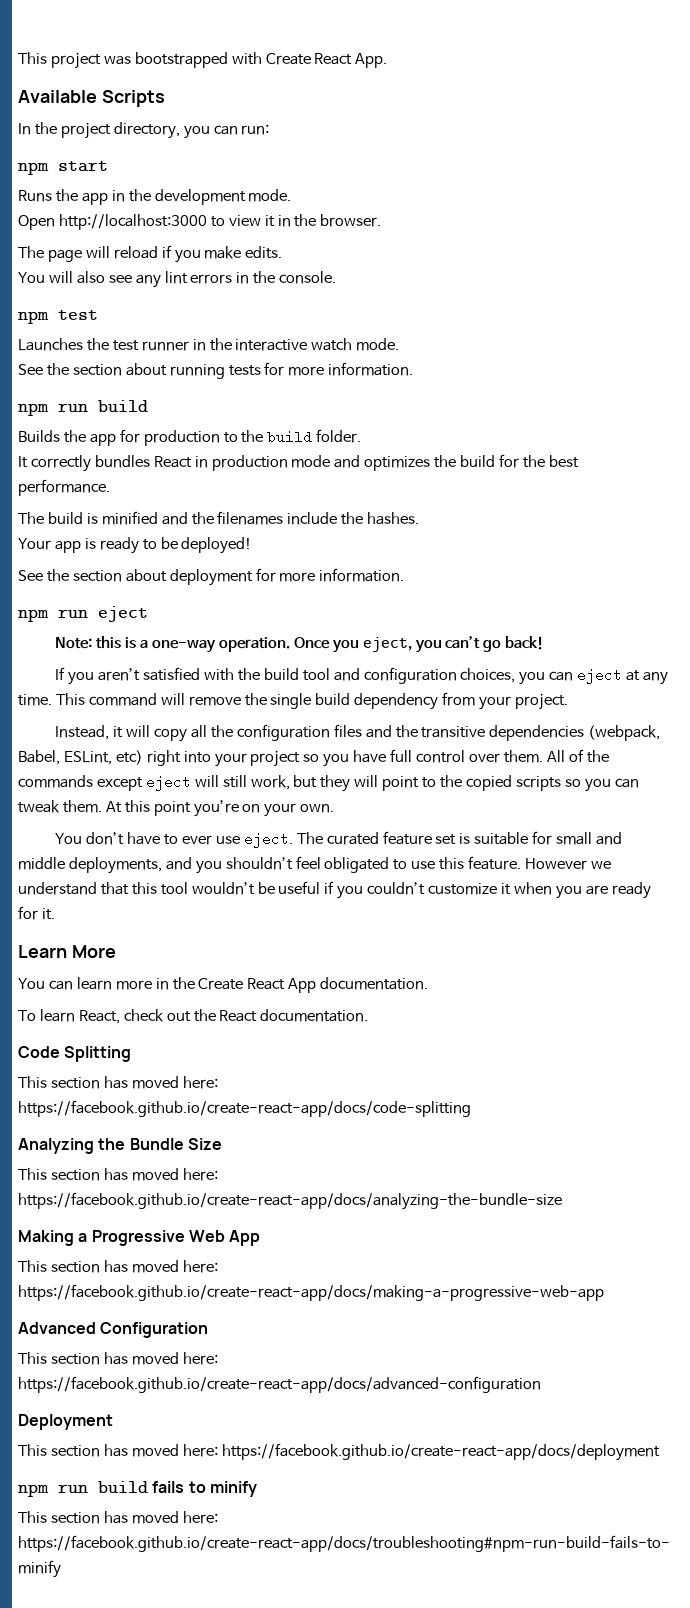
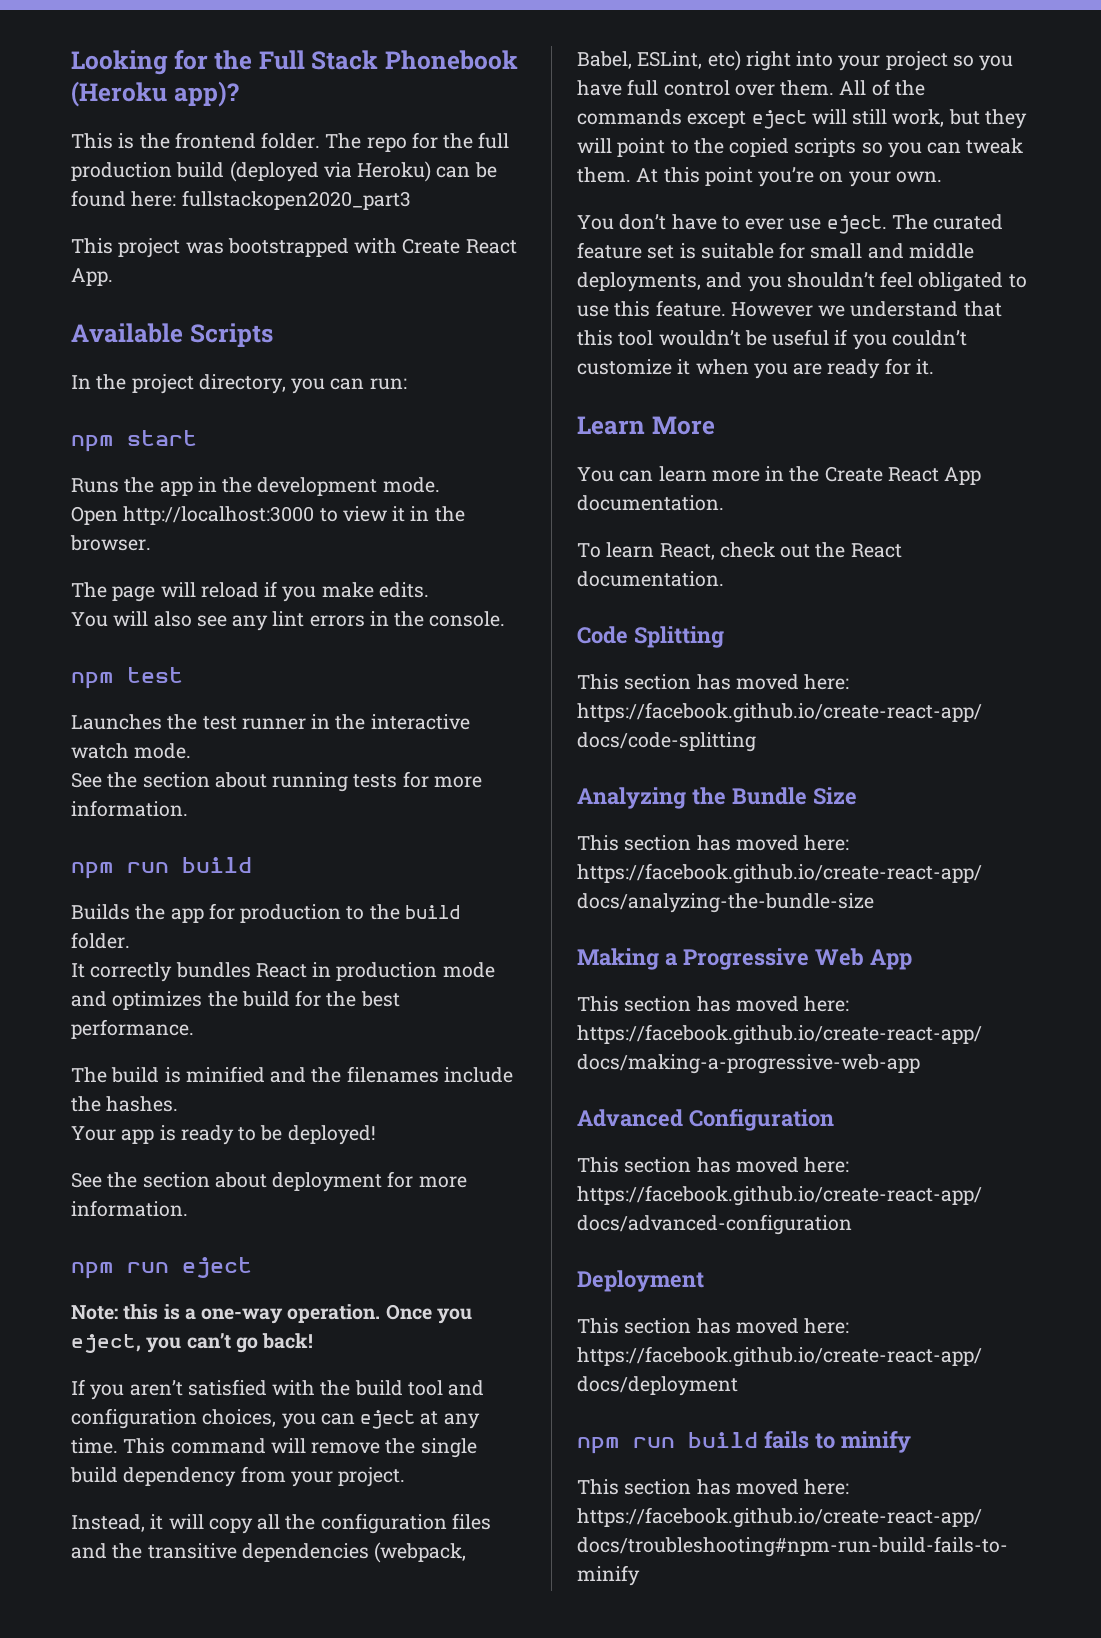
+ Looking for the Full Stack Phonebook (Heroku app)?
+ This is the frontend folder. The repo for the full production build (deployed via Heroku) can be found here: fullstackopen2020_part3

